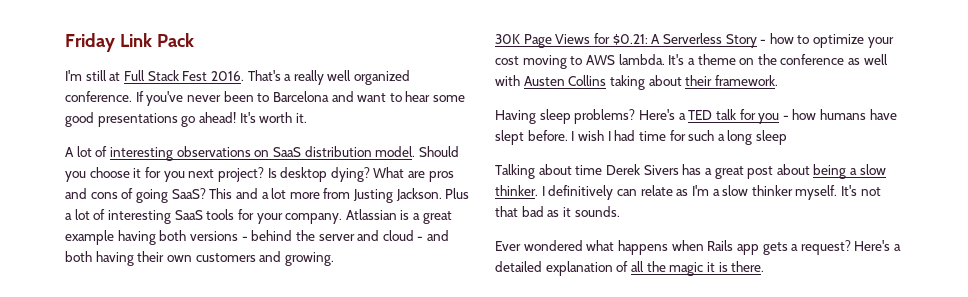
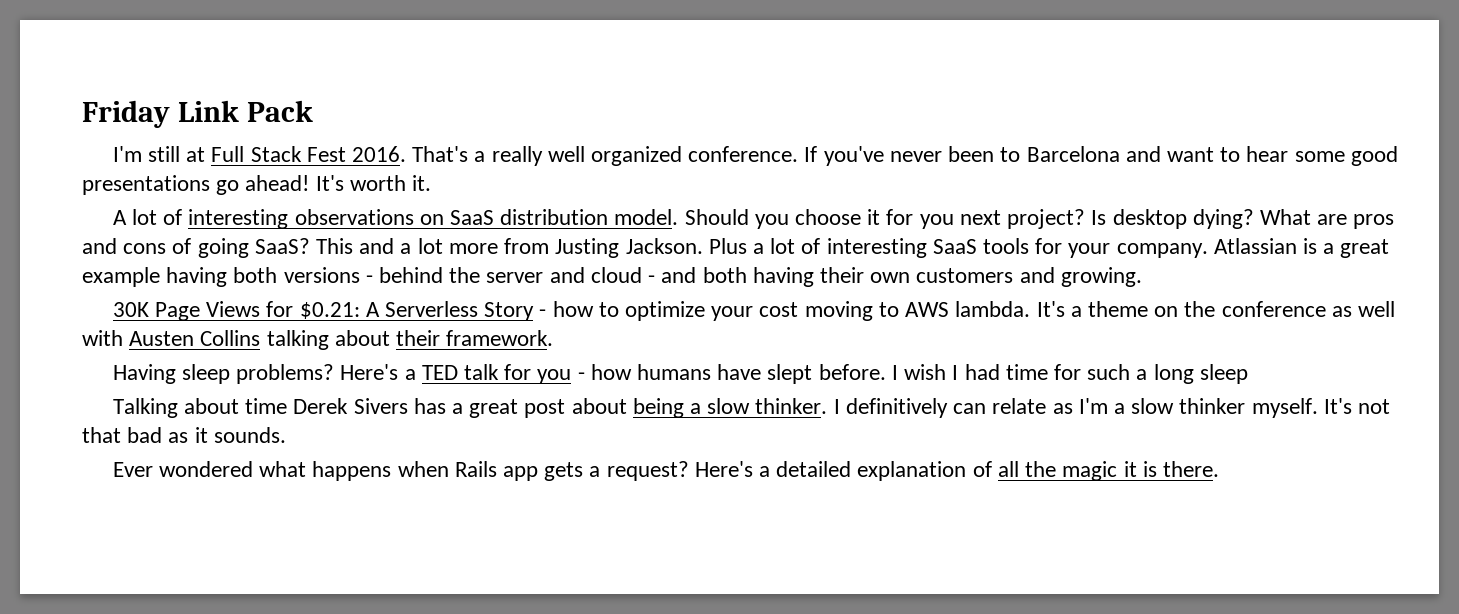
- It's a theme on the conference as well with Austen Collins taking about their framework.
+ It's a theme on the conference as well with Austen Collins talking about their framework.

